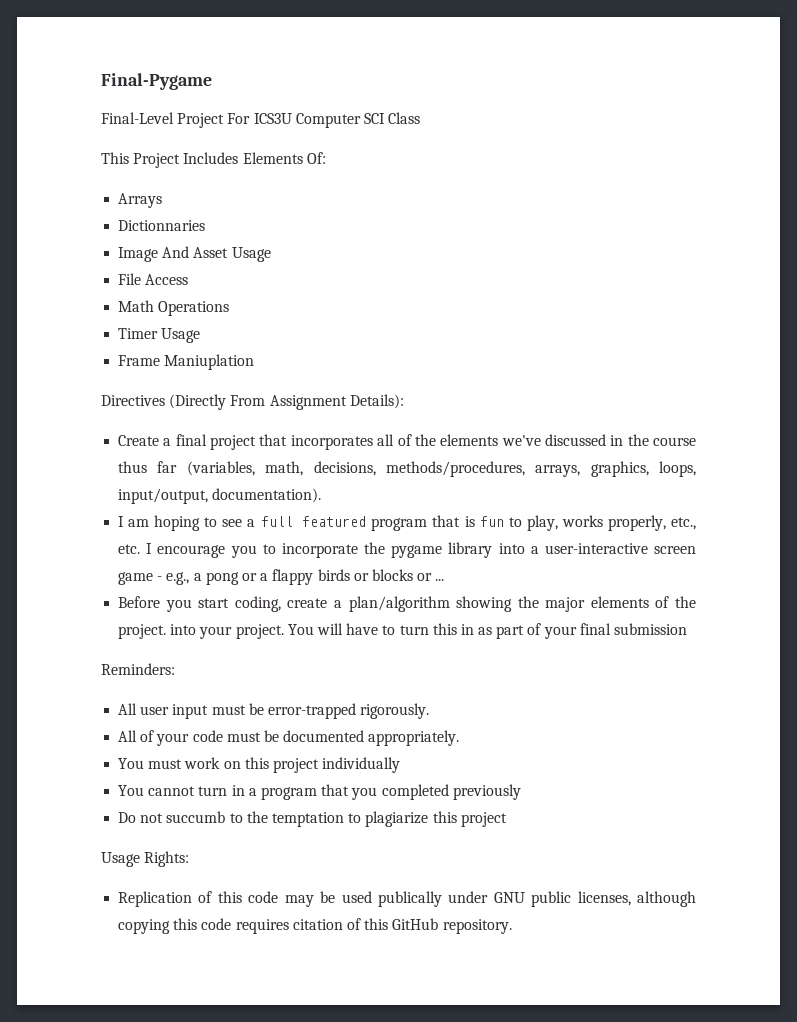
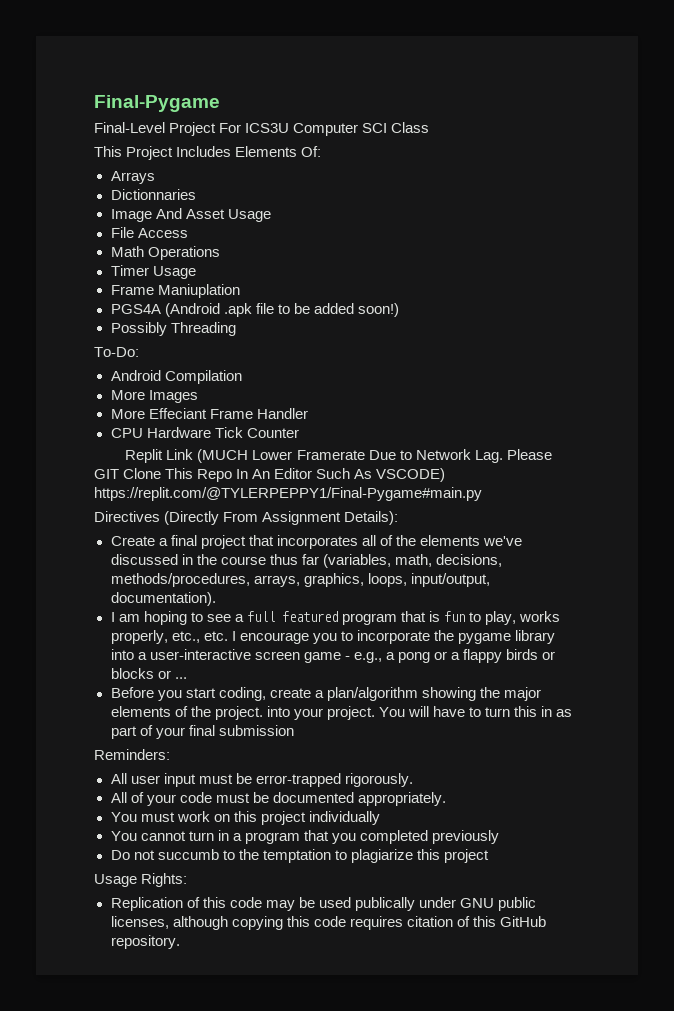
+ PGS4A (Android .apk file to be added soon!)
+ Possibly Threading
+ To-Do:
+ Android Compilation
+ More Images
+ More Effeciant Frame Handler
+ CPU Hardware Tick Counter
+ Replit Link (MUCH Lower Framerate Due to Network Lag. Please GIT Clone This Repo In An Editor Such As VSCODE) https://replit.com/@TYLERPEPPY1/Final-Pygame#main.py

